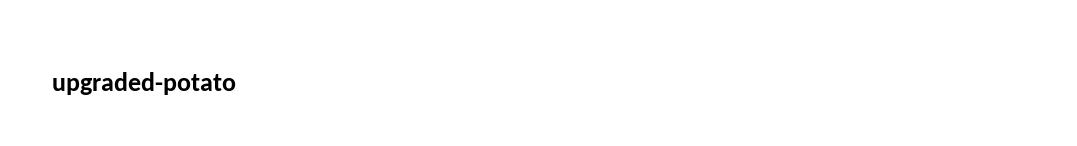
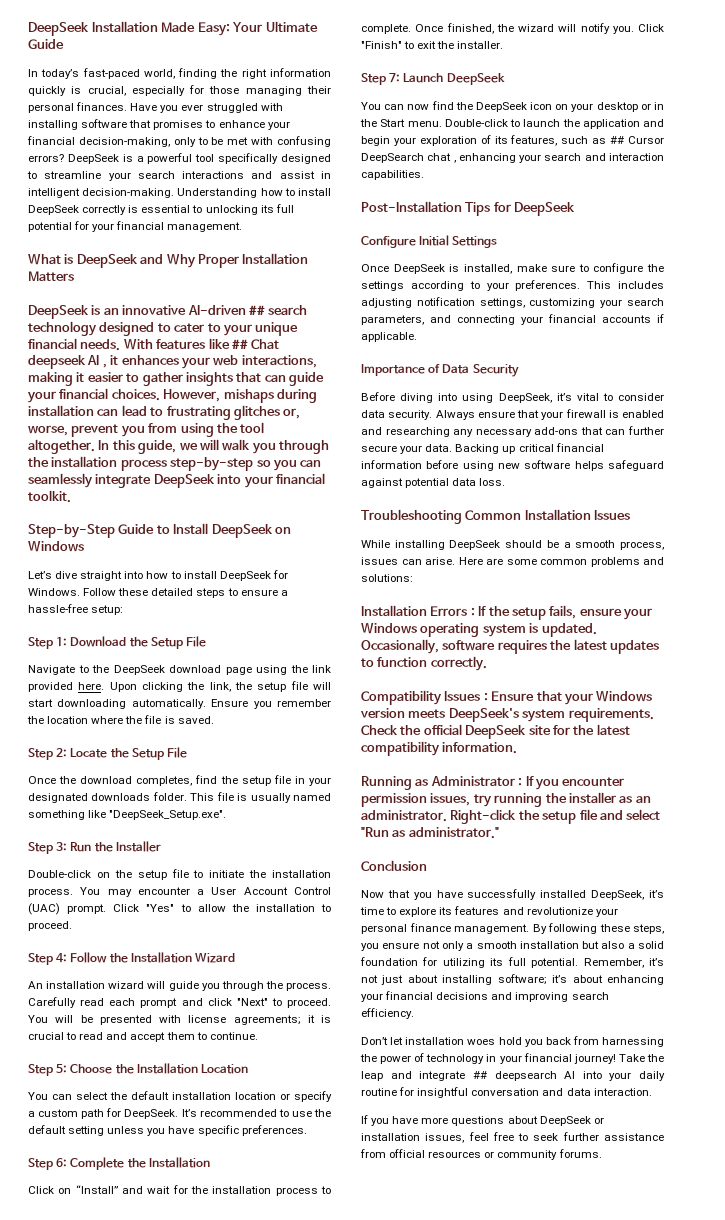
- upgraded-potato
+ DeepSeek Installation Made Easy: Your Ultimate Guide
+ In today’s fast-paced world, finding the right information quickly is crucial, especially for those managing their personal finances. Have you ever struggled with installing software that promises to enhance your financial decision-making, only to be met with confusing errors? DeepSeek is a powerful tool specifically designed to streamline your search interactions and assist in intelligent decision-making. Understanding how to install DeepSeek correctly is essential to unlocking its full potential for your financial management.
+ What is DeepSeek and Why Proper Installation Matters
+ DeepSeek is an innovative AI-driven ## search technology designed to cater to your unique financial needs. With features like ## Chat deepseek AI , it enhances your web interactions, making it easier to gather insights that can guide your financial choices. However, mishaps during installation can lead to frustrating glitches or, worse, prevent you from using the tool altogether. In this guide, we will walk you through the installation process step-by-step so you can seamlessly integrate DeepSeek into your financial toolkit.
+ Step-by-Step Guide to Install DeepSeek on Windows
+ Let’s dive straight into how to install DeepSeek for Windows. Follow these detailed steps to ensure a hassle-free setup:
+ Step 1: Download the Setup File
+ Navigate to the DeepSeek download page using the link provided here. Upon clicking the link, the setup file will start downloading automatically. Ensure you remember the location where the file is saved.
+ Step 2: Locate the Setup File
+ Once the download completes, find the setup file in your designated downloads folder. This file is usually named something like "DeepSeek_Setup.exe".
+ Step 3: Run the Installer
+ Double-click on the setup file to initiate the installation process. You may encounter a User Account Control (UAC) prompt. Click "Yes" to allow the installation to proceed.
+ Step 4: Follow the Installation Wizard
+ An installation wizard will guide you through the process. Carefully read each prompt and click "Next" to proceed. You will be presented with license agreements; it is crucial to read and accept them to continue.
+ Step 5: Choose the Installation Location
+ You can select the default installation location or specify a custom path for DeepSeek. It’s recommended to use the default setting unless you have specific preferences.
+ Step 6: Complete the Installation
+ Click on “Install” and wait for the installation process to complete. Once finished, the wizard will notify you. Click "Finish" to exit the installer.
+ Step 7: Launch DeepSeek
+ You can now find the DeepSeek icon on your desktop or in the Start menu. Double-click to launch the application and begin your exploration of its features, such as ## Cursor DeepSearch chat , enhancing your search and interaction capabilities.
+ Post-Installation Tips for DeepSeek
+ Configure Initial Settings
+ Once DeepSeek is installed, make sure to configure the settings according to your preferences. This includes adjusting notification settings, customizing your search parameters, and connecting your financial accounts if applicable.
+ Importance of Data Security
+ Before diving into using DeepSeek, it’s vital to consider data security. Always ensure that your firewall is enabled and researching any necessary add-ons that can further secure your data. Backing up critical financial information before using new software helps safeguard against potential data loss.
+ Troubleshooting Common Installation Issues
+ While installing DeepSeek should be a smooth process, issues can arise. Here are some common problems and solutions:
+ Installation Errors : If the setup fails, ensure your Windows operating system is updated. Occasionally, software requires the latest updates to function correctly.
+ Compatibility Issues : Ensure that your Windows version meets DeepSeek's system requirements. Check the official DeepSeek site for the latest compatibility information.
+ Running as Administrator : If you encounter permission issues, try running the installer as an administrator. Right-click the setup file and select "Run as administrator."
+ Conclusion
+ Now that you have successfully installed DeepSeek, it’s time to explore its features and revolutionize your personal finance management. By following these steps, you ensure not only a smooth installation but also a solid foundation for utilizing its full potential. Remember, it’s not just about installing software; it’s about enhancing your financial decisions and improving search efficiency.
+ Don’t let installation woes hold you back from harnessing the power of technology in your financial journey! Take the leap and integrate ## deepsearch AI into your daily routine for insightful conversation and data interaction.
+ If you have more questions about DeepSeek or installation issues, feel free to seek further assistance from official resources or community forums.

